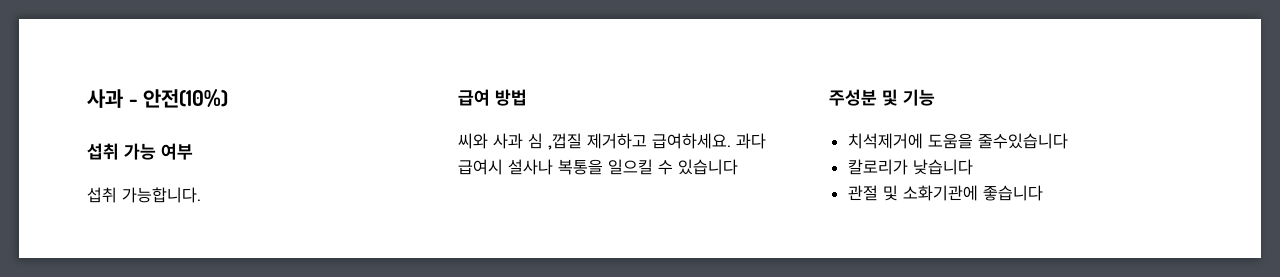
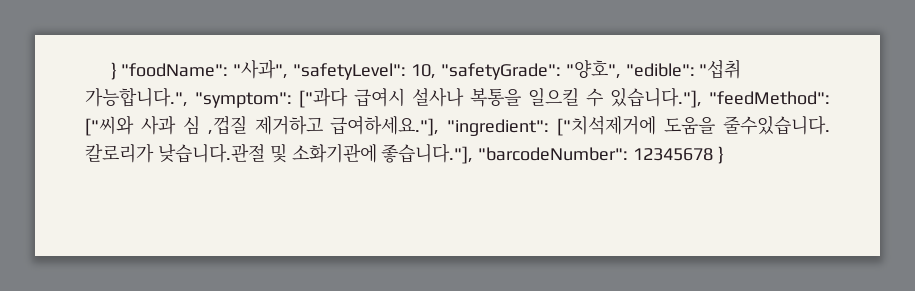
- 사과 - 안전(10%)
- 섭취 가능 여부
- 섭취 가능합니다.
- 급여 방법
- 씨와 사과 심 ,껍질 제거하고 급여하세요. 과다 급여시 설사나 복통을 일으킬 수 있습니다
- 주성분 및 기능
- 치석제거에 도움을 줄수있습니다
- 칼로리가 낮습니다
- 관절 및 소화기관에 좋습니다
+ } "foodName": "사과", "safetyLevel": 10, "safetyGrade": "양호", "edible": "섭취 가능합니다.", "symptom": ["과다 급여시 설사나 복통을 일으킬 수 있습니다."], "feedMethod": ["씨와 사과 심 ,껍질 제거하고 급여하세요."], "ingredient": ["치석제거에 도움을 줄수있습니다. 칼로리가 낮습니다.관절 및 소화기관에 좋습니다."], "barcodeNumber": 12345678 }

